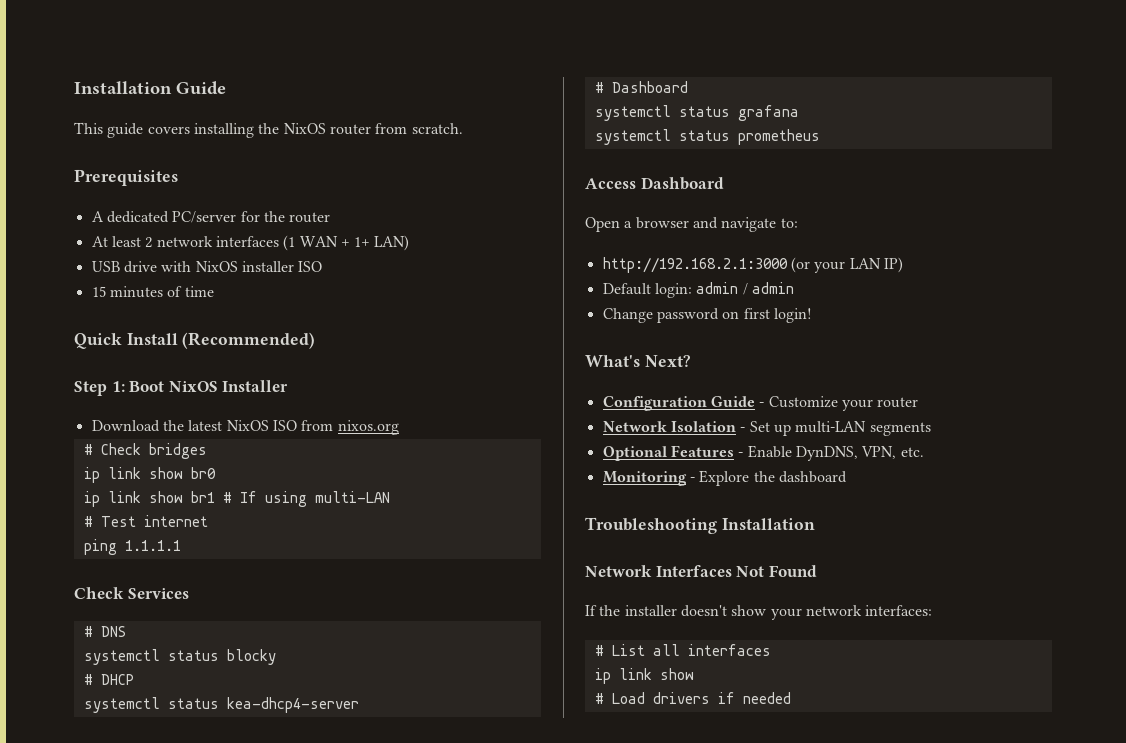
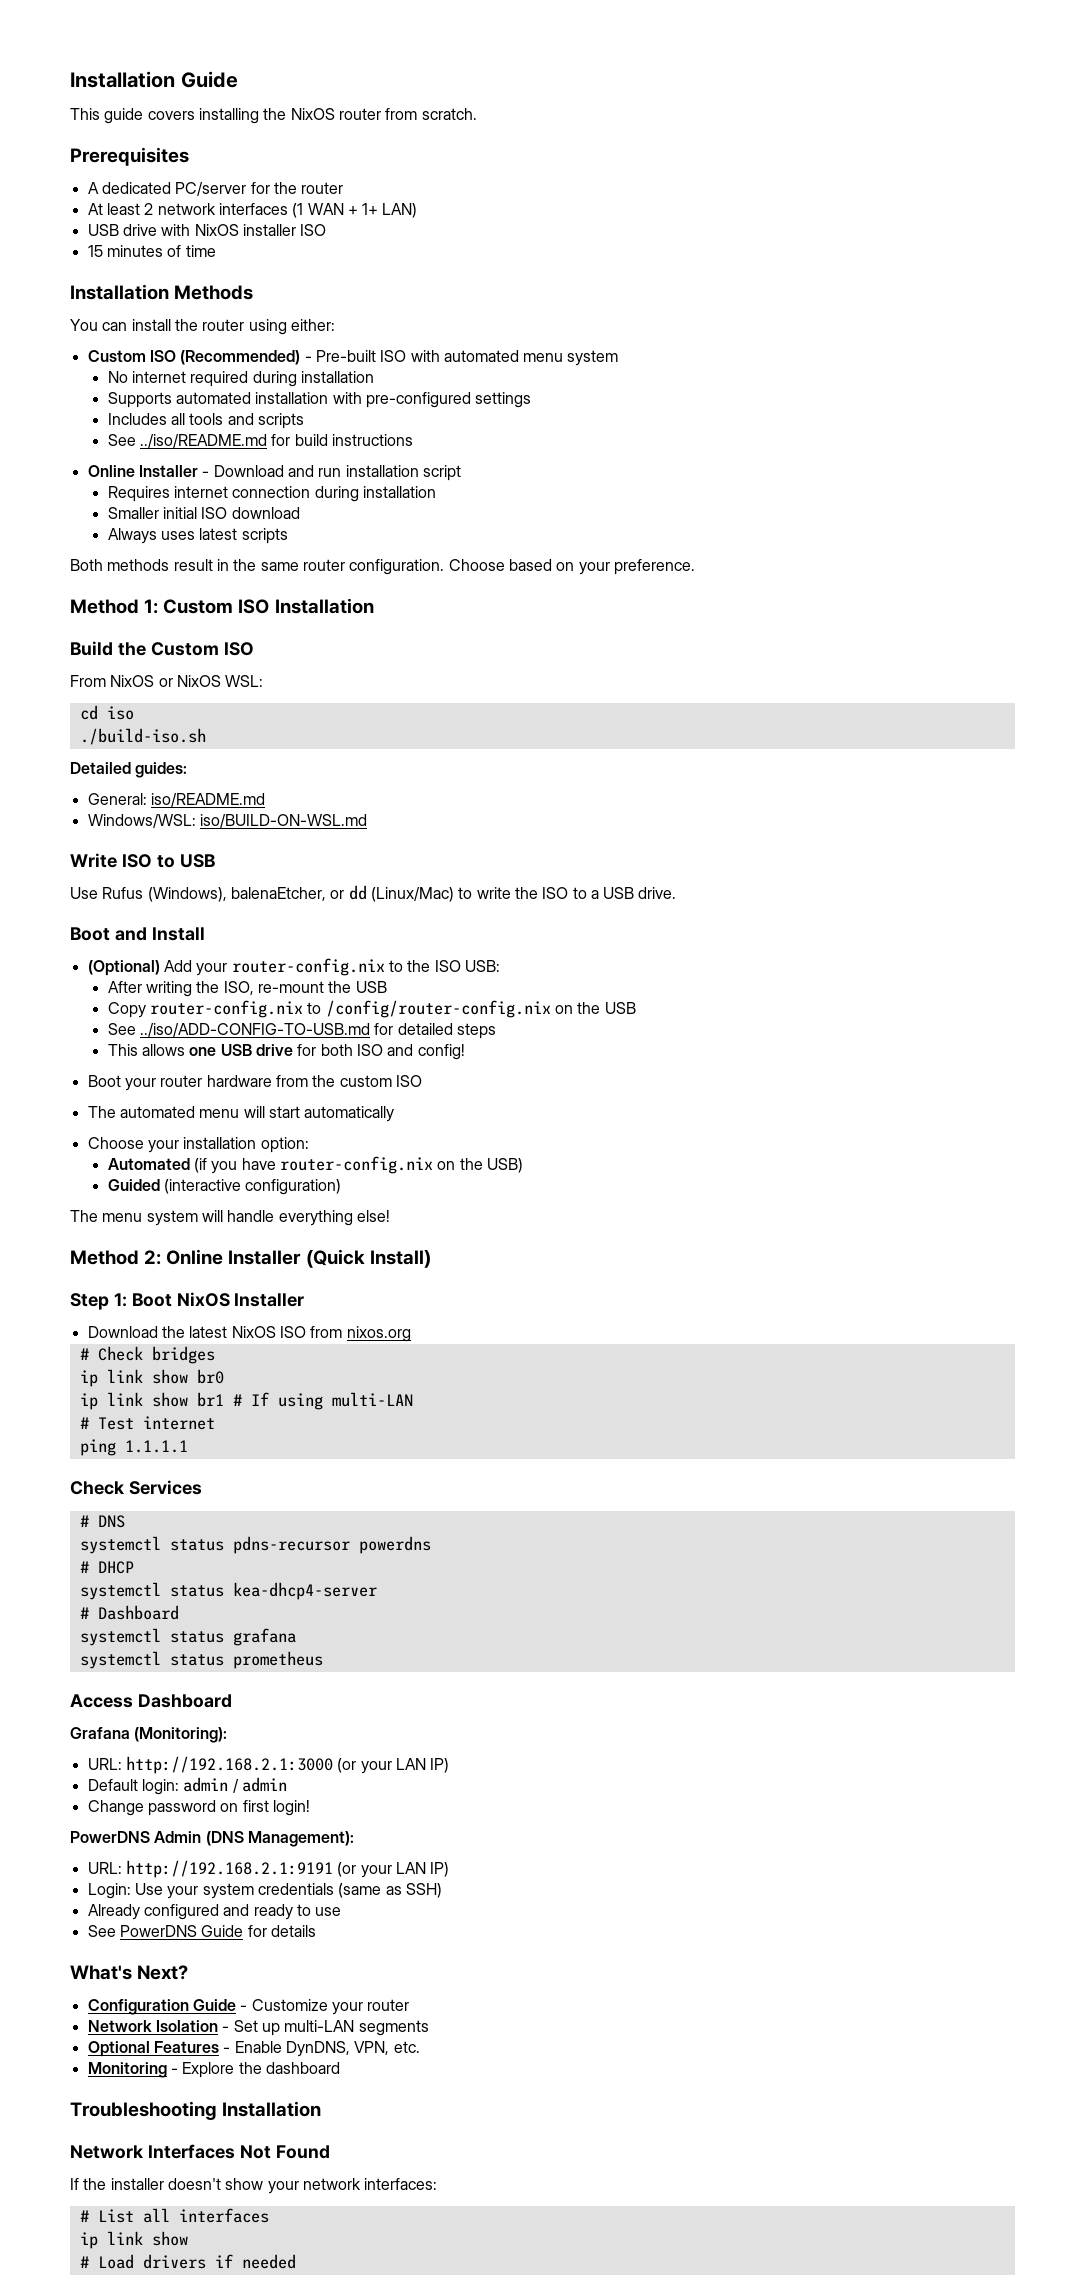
- Quick Install (Recommended)
+ Installation Methods
+ You can install the router using either:
+ Custom ISO (Recommended) - Pre-built ISO with automated menu system
+ No internet required during installation
+ Supports automated installation with pre-configured settings
+ Includes all tools and scripts
+ See ../iso/README.md for build instructions
+ Online Installer - Download and run installation script
+ Requires internet connection during installation
+ Smaller initial ISO download
+ Always uses latest scripts
+ Both methods result in the same router configuration. Choose based on your preference.
+ Method 1: Custom ISO Installation
+ Build the Custom ISO
+ From NixOS or NixOS WSL:
+ cd iso
+ ./build-iso.sh
+ Detailed guides:
+ General: iso/README.md
+ Windows/WSL: iso/BUILD-ON-WSL.md
+ Write ISO to USB
+ Use Rufus (Windows), balenaEtcher, or dd (Linux/Mac) to write the ISO to a USB drive.
+ Boot and Install
+ (Optional) Add your router-config.nix to the ISO USB:
+ After writing the ISO, re-mount the USB
+ Copy router-config.nix to /config/router-config.nix on the USB
+ See ../iso/ADD-CONFIG-TO-USB.md for detailed steps
+ This allows one USB drive for both ISO and config!
+ Boot your router hardware from the custom ISO
+ The automated menu will start automatically
+ Choose your installation option:
+ Automated (if you have router-config.nix on the USB)
+ Guided (interactive configuration)
+ The menu system will handle everything else!
+ Method 2: Online Installer (Quick Install)
- systemctl status blocky
+ systemctl status pdns-recursor powerdns
- Open a browser and navigate to:
- http://192.168.2.1:3000 (or your LAN IP)
+ Grafana (Monitoring):
+ URL: http://192.168.2.1:3000 (or your LAN IP)
+ PowerDNS Admin (DNS Management):
+ URL: http://192.168.2.1:9191 (or your LAN IP)
+ Login: Use your system credentials (same as SSH)
+ Already configured and ready to use
+ See PowerDNS Guide for details

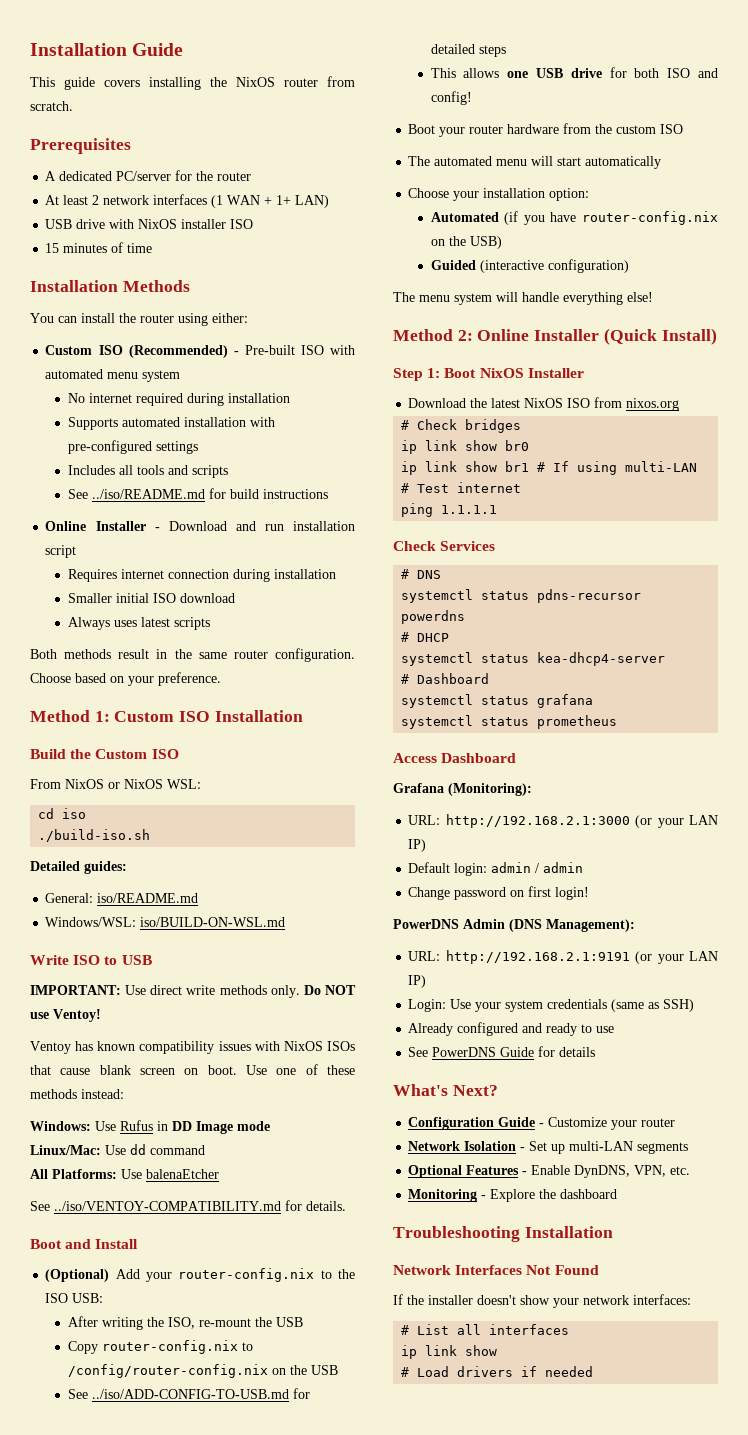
- Use Rufus (Windows), balenaEtcher, or dd (Linux/Mac) to write the ISO to a USB drive.
+ IMPORTANT: Use direct write methods only. Do NOT use Ventoy!
+ Ventoy has known compatibility issues with NixOS ISOs that cause blank screen on boot. Use one of these methods instead:
+ Windows: Use Rufus in DD Image mode
+ Linux/Mac: Use dd command
+ All Platforms: Use balenaEtcher
+ See ../iso/VENTOY-COMPATIBILITY.md for details.

